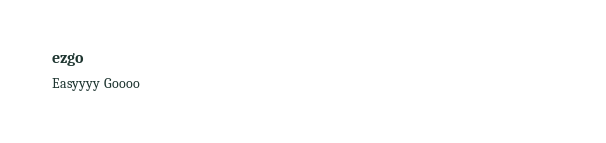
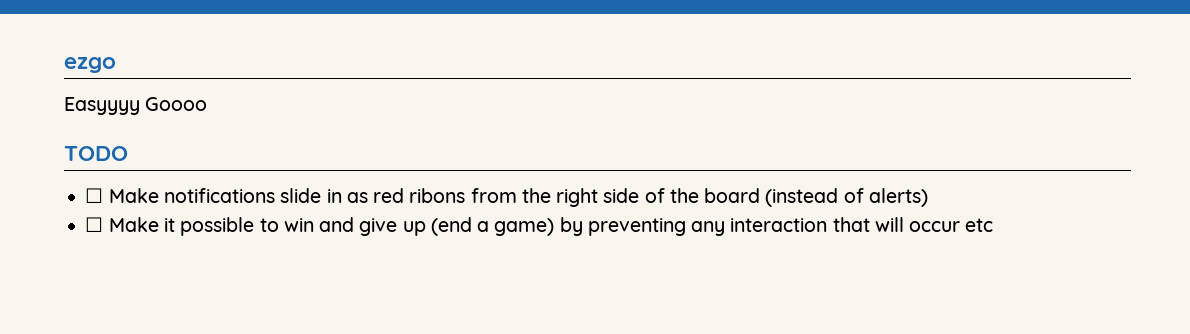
+ TODO
+ ☐ Make notifications slide in as red ribons from the right side of the board (instead of alerts)
+ ☐ Make it possible to win and give up (end a game) by preventing any interaction that will occur etc

